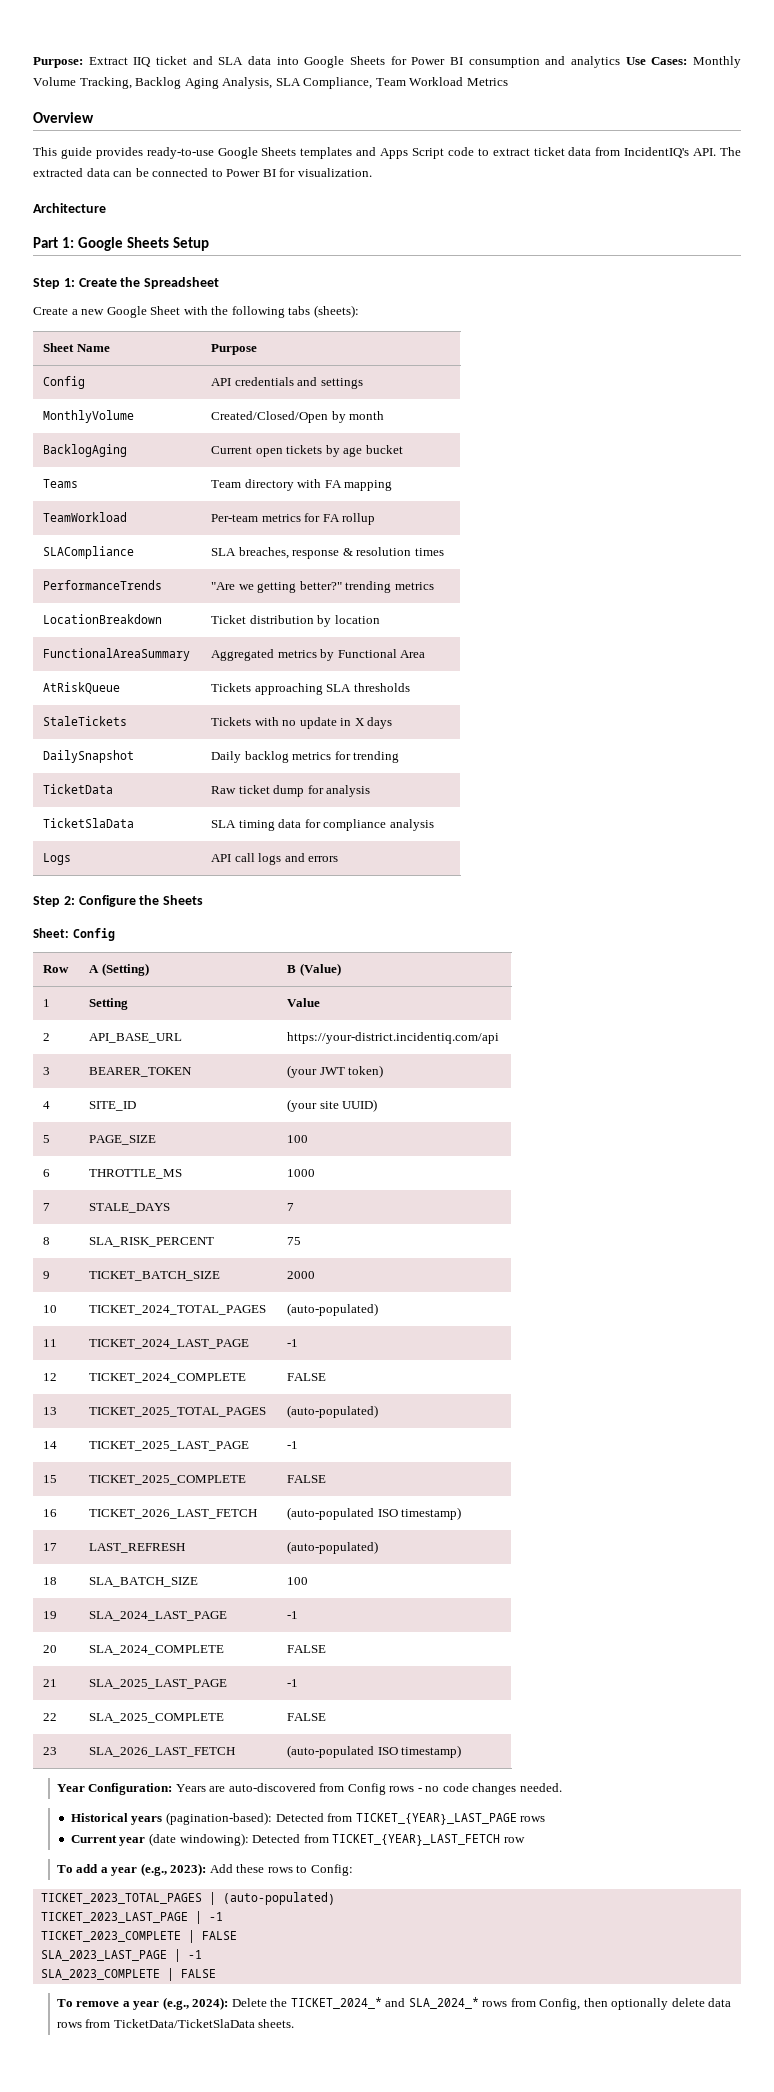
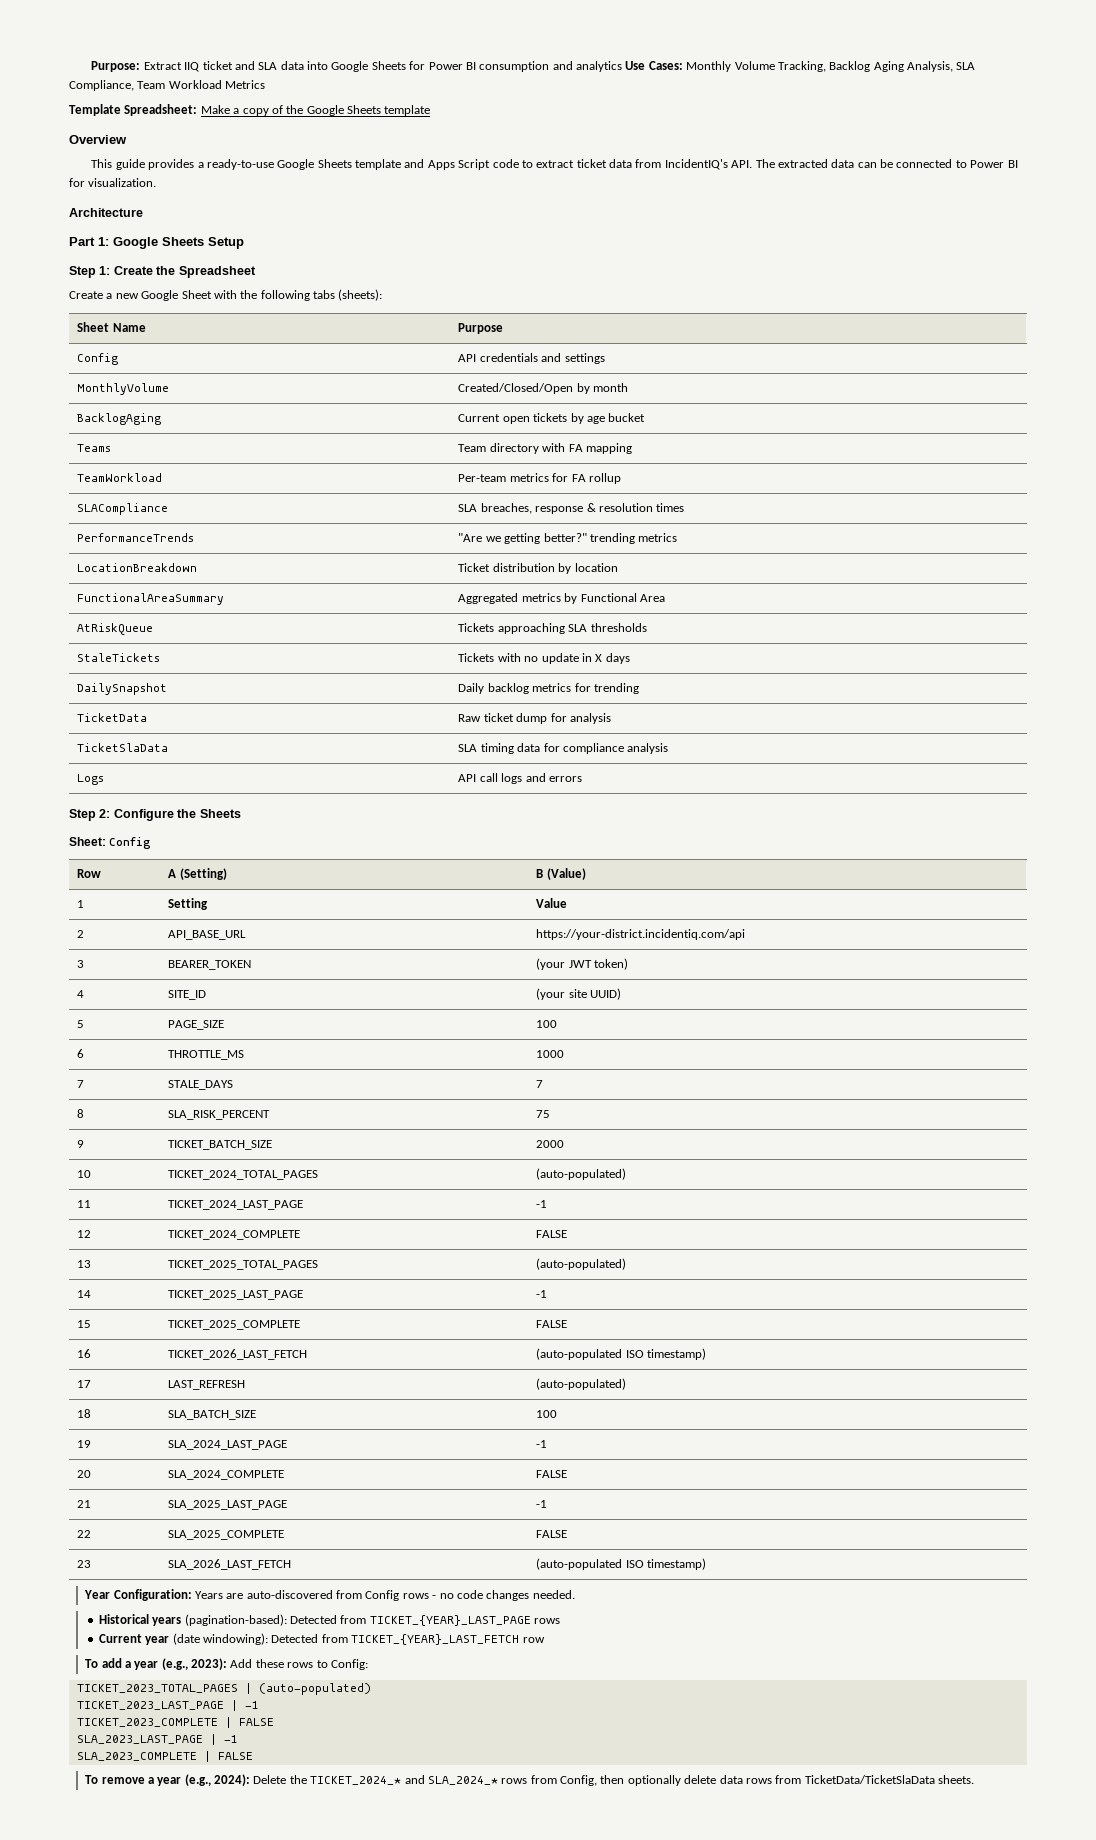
+ Template Spreadsheet: Make a copy of the Google Sheets template
- This guide provides ready-to-use Google Sheets templates and Apps Script code to extract ticket data from IncidentIQ's API. The extracted data can be connected to Power BI for visualization.
+ This guide provides a ready-to-use Google Sheets template and Apps Script code to extract ticket data from IncidentIQ's API. The extracted data can be connected to Power BI for visualization.

